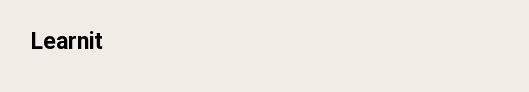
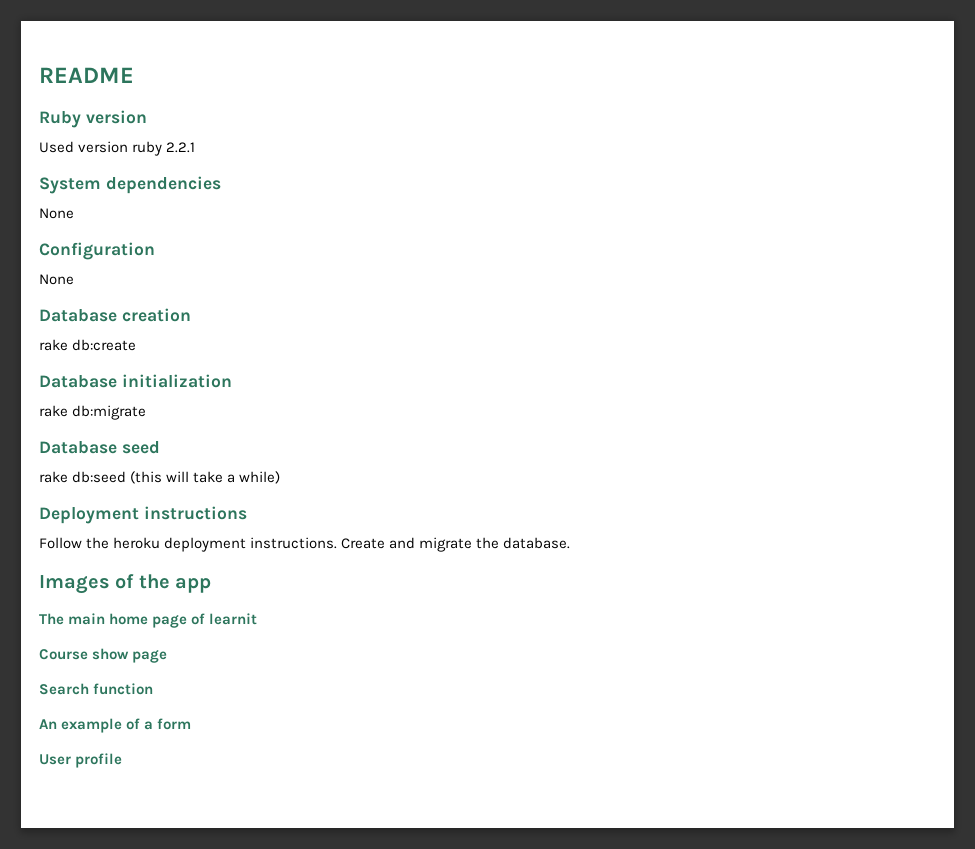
- Learnit
+ README
+ Ruby version
+ Used version ruby 2.2.1
+ System dependencies
+ None
+ Configuration
+ None
+ Database creation
+ rake db:create
+ Database initialization
+ rake db:migrate
+ Database seed
+ rake db:seed (this will take a while)
+ Deployment instructions
+ Follow the heroku deployment instructions. Create and migrate the database.
+ Images of the app
+ The main home page of learnit
+ Course show page
+ Search function
+ An example of a form
+ User profile

